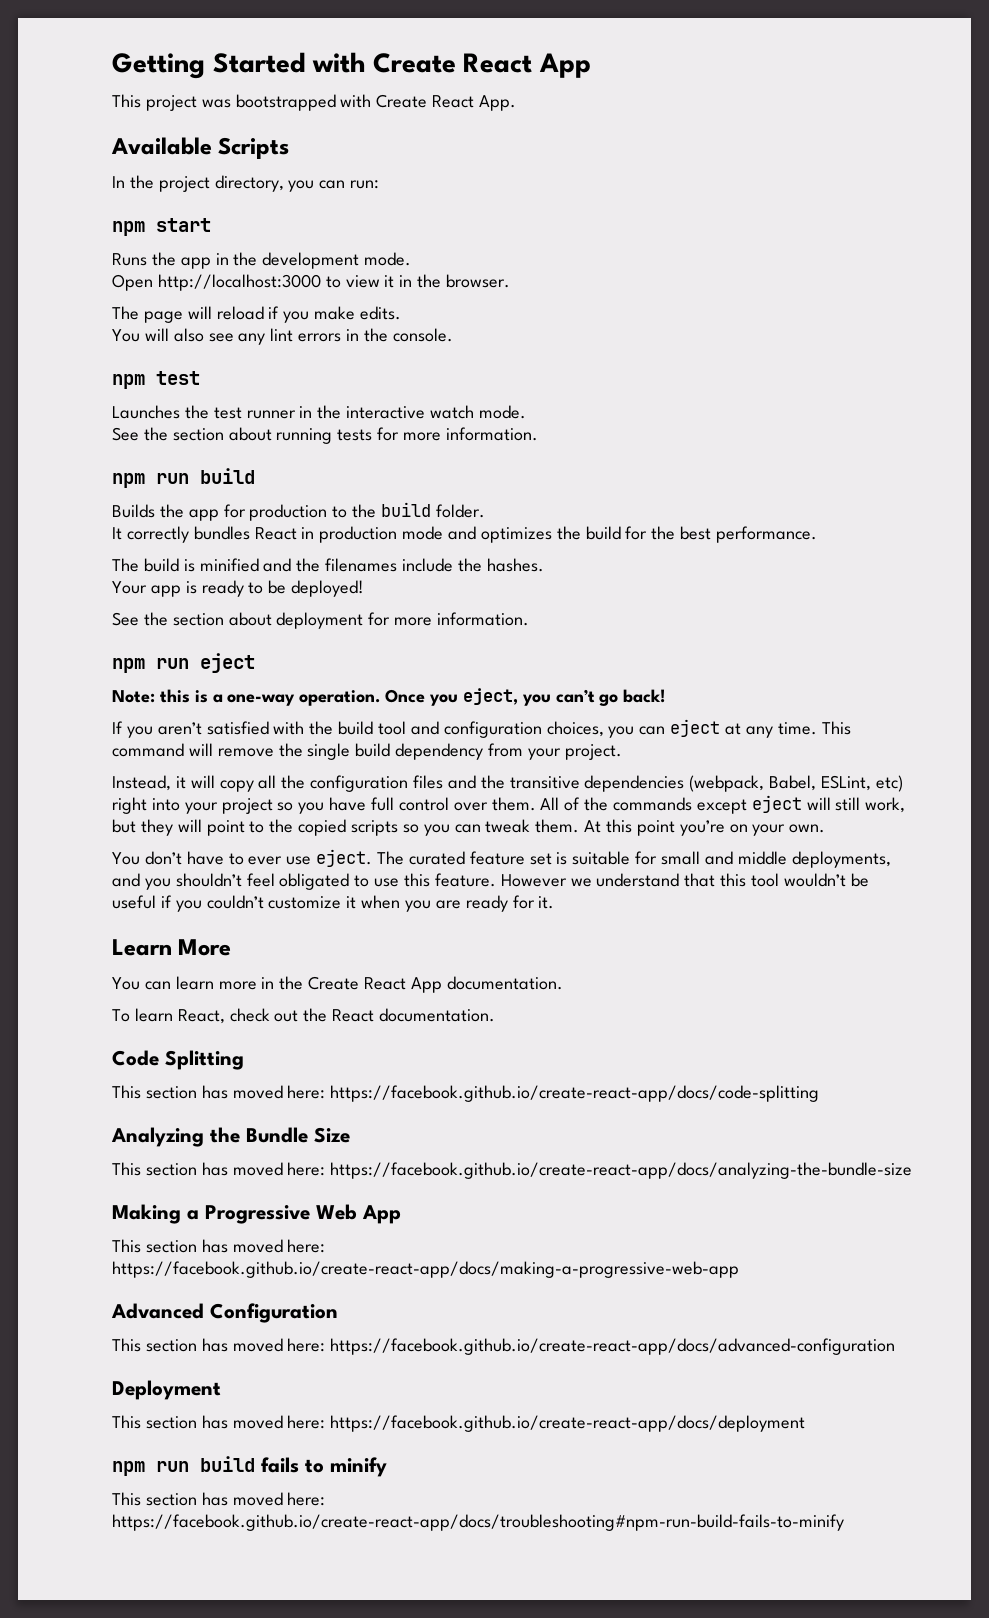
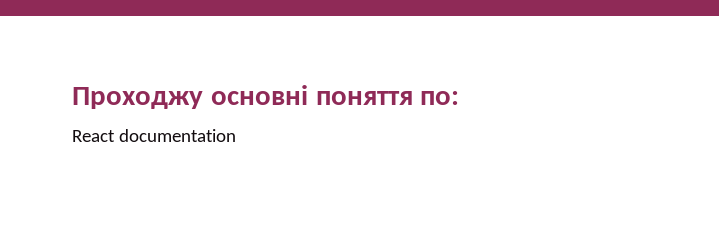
- Getting Started with Create React App
- This project was bootstrapped with Create React App.
- Available Scripts
- In the project directory, you can run:
- npm start
- Runs the app in the development mode.
- Open http://localhost:3000 to view it in the browser.
- The page will reload if you make edits.
- You will also see any lint errors in the console.
- npm test
- Launches the test runner in the interactive watch mode.
- See the section about running tests for more information.
- npm run build
- Builds the app for production to the build folder.
- It correctly bundles React in production mode and optimizes the build for the best performance.
- The build is minified and the filenames include the hashes.
- Your app is ready to be deployed!
- See the section about deployment for more information.
- npm run eject
- Note: this is a one-way operation. Once you eject, you can’t go back!
- If you aren’t satisfied with the build tool and configuration choices, you can eject at any time. This command will remove the single build dependency from your project.
- Instead, it will copy all the configuration files and the transitive dependencies (webpack, Babel, ESLint, etc) right into your project so you have full control over them. All of the commands except eject will still work, but they will point to the copied scripts so you can tweak them. At this point you’re on your own.
- You don’t have to ever use eject. The curated feature set is suitable for small and middle deployments, and you shouldn’t feel obligated to use this feature. However we understand that this tool wouldn’t be useful if you couldn’t customize it when you are ready for it.
- Learn More
- You can learn more in the Create React App documentation.
- To learn React, check out the React documentation.
- Code Splitting
- This section has moved here: https://facebook.github.io/create-react-app/docs/code-splitting
- Analyzing the Bundle Size
- This section has moved here: https://facebook.github.io/create-react-app/docs/analyzing-the-bundle-size
- Making a Progressive Web App
- This section has moved here: https://facebook.github.io/create-react-app/docs/making-a-progressive-web-app
- Advanced Configuration
- This section has moved here: https://facebook.github.io/create-react-app/docs/advanced-configuration
- Deployment
- This section has moved here: https://facebook.github.io/create-react-app/docs/deployment
- npm run build fails to minify
- This section has moved here: https://facebook.github.io/create-react-app/docs/troubleshooting#npm-run-build-fails-to-minify
+ Проходжу основні поняття по:
+ React documentation

